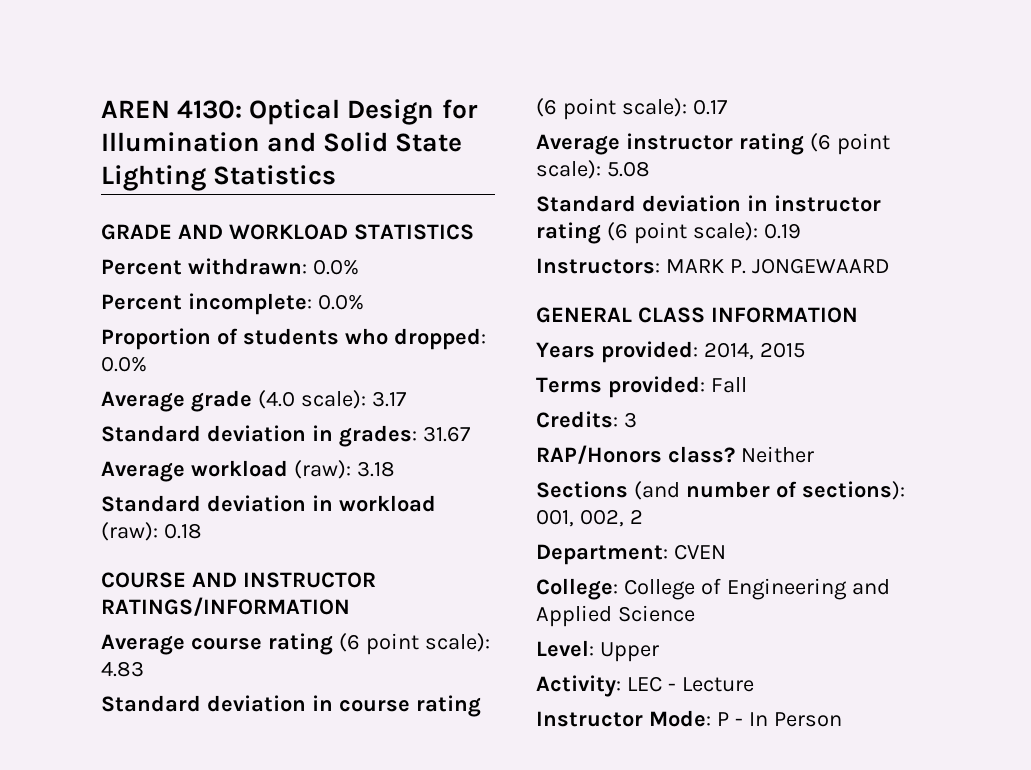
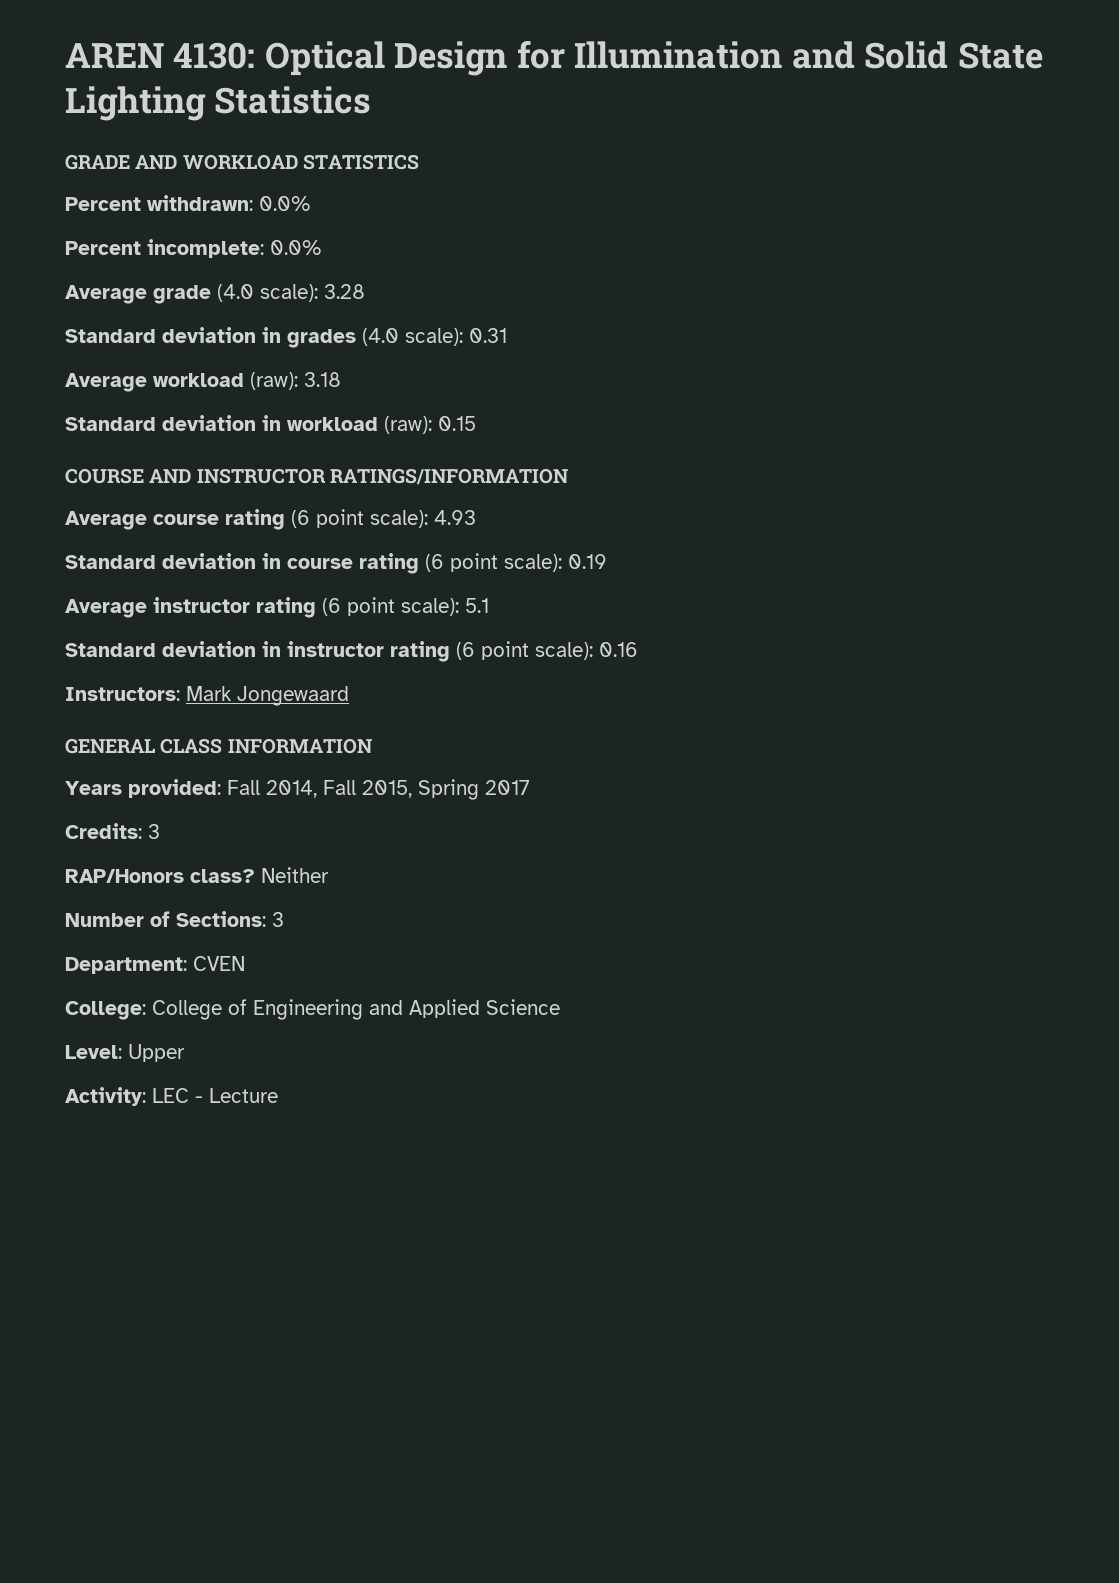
- Proportion of students who dropped: 0.0%
- Average grade (4.0 scale): 3.17
- Standard deviation in grades: 31.67
+ Average grade (4.0 scale): 3.28
+ Standard deviation in grades (4.0 scale): 0.31
- Standard deviation in workload (raw): 0.18
+ Standard deviation in workload (raw): 0.15
- Average course rating (6 point scale): 4.83
+ Average course rating (6 point scale): 4.93
- Standard deviation in course rating (6 point scale): 0.17
+ Standard deviation in course rating (6 point scale): 0.19
- Average instructor rating (6 point scale): 5.08
+ Average instructor rating (6 point scale): 5.1
- Standard deviation in instructor rating (6 point scale): 0.19
+ Standard deviation in instructor rating (6 point scale): 0.16
- Instructors: MARK P. JONGEWAARD
+ Instructors: Mark Jongewaard
- Years provided: 2014, 2015
- Terms provided: Fall
+ Years provided: Fall 2014, Fall 2015, Spring 2017
- Sections (and number of sections): 001, 002, 2
+ Number of Sections: 3
- Instructor Mode: P - In Person

